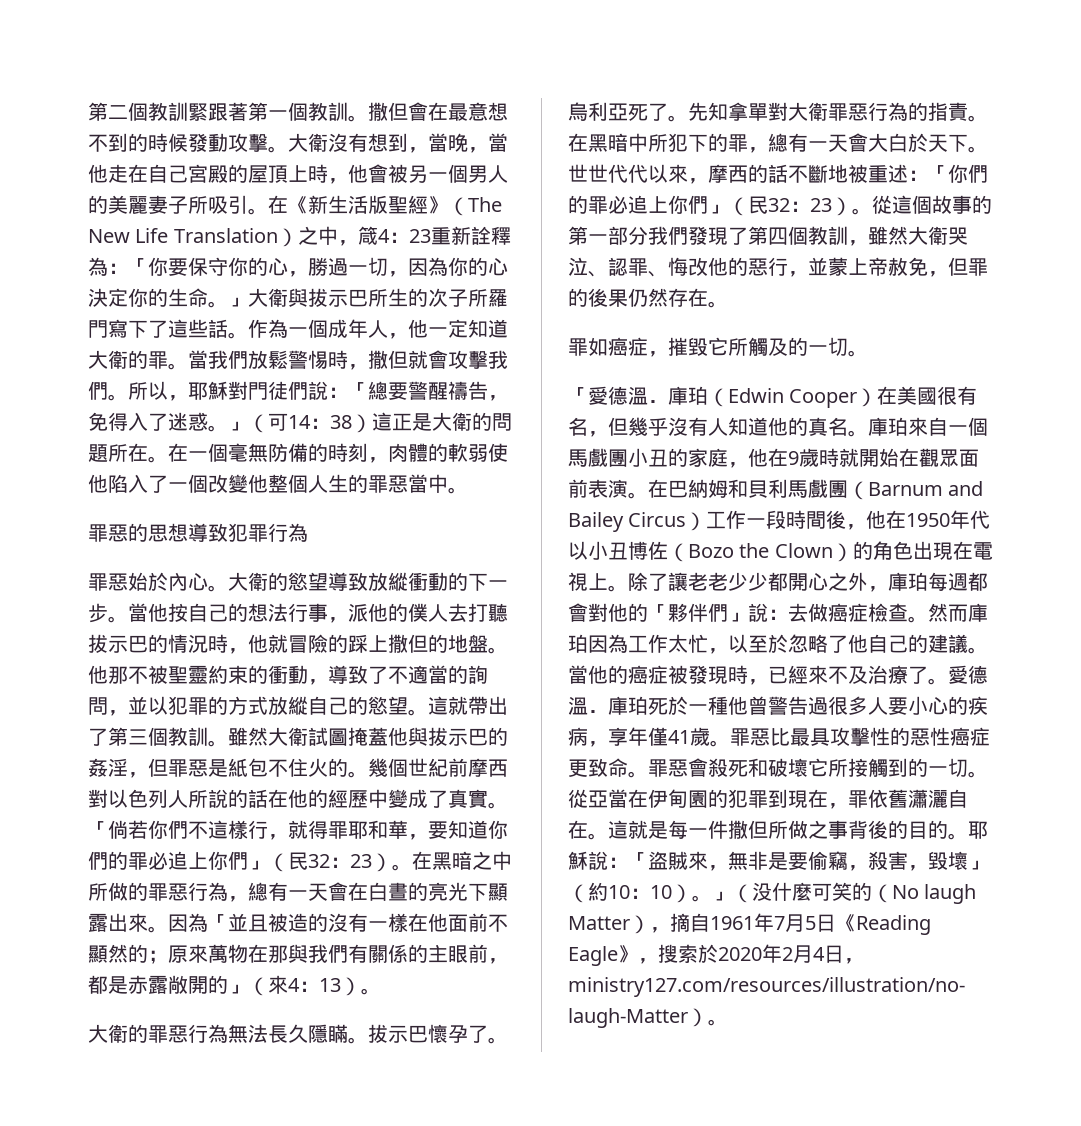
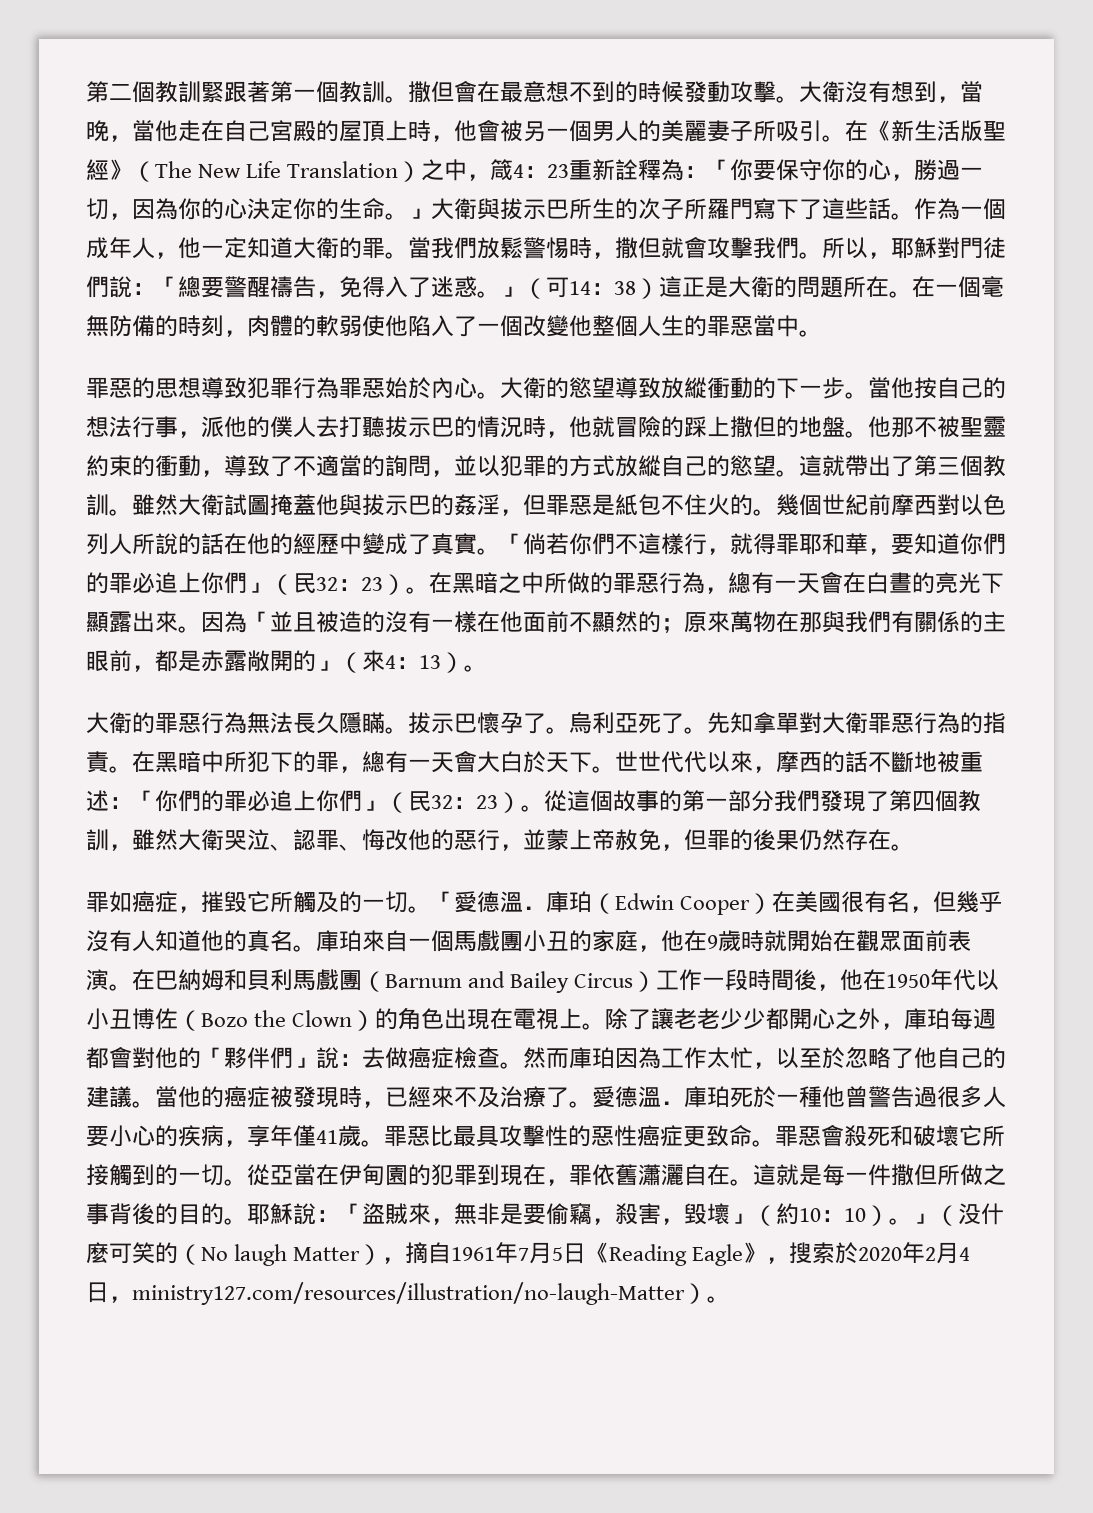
- 罪惡的思想導致犯罪行為
- 罪惡始於內心。
+ 罪惡的思想導致犯罪行為罪惡始於內心。
- 罪如癌症，摧毀它所觸及的一切。
- 「愛德溫．庫珀（Edwin Cooper）在美國很有名，但幾乎沒有人知道他的真名。
+ 罪如癌症，摧毀它所觸及的一切。「愛德溫．庫珀（Edwin Cooper）在美國很有名，但幾乎沒有人知道他的真名。

